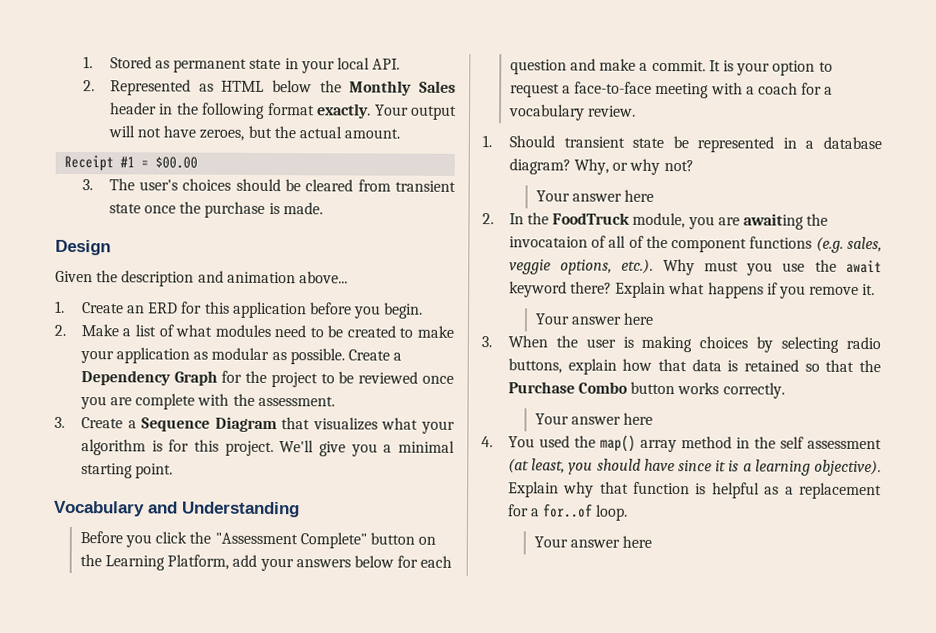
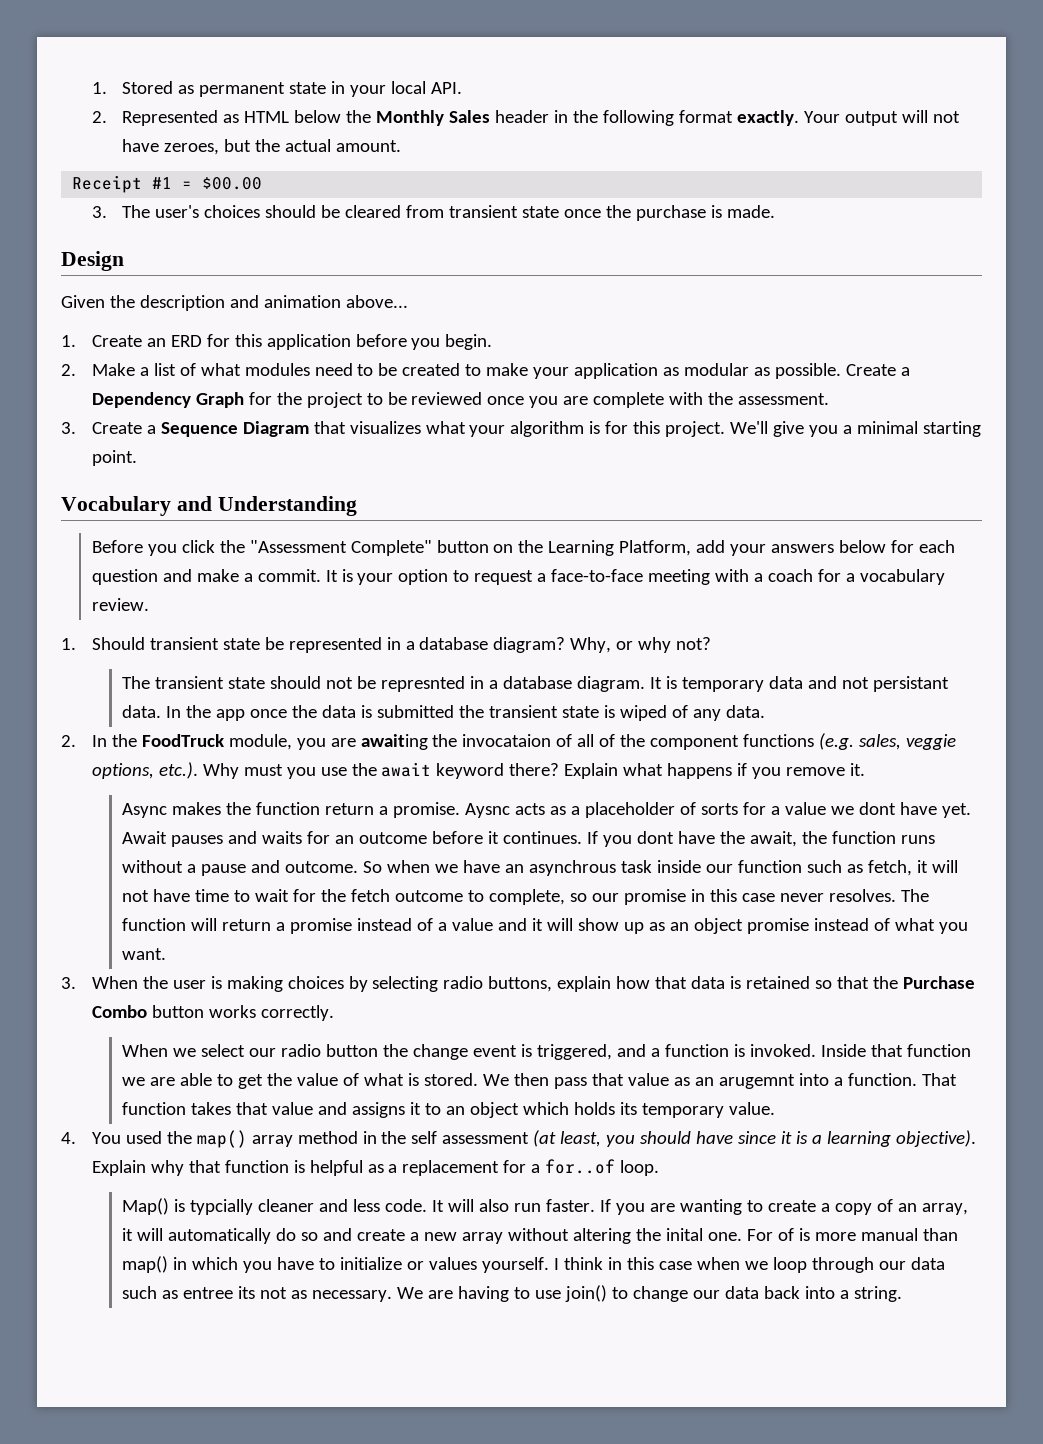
  Why, or why not?
- Your answer here
+ The transient state should not be represnted in a database diagram. It is temporary data and not persistant data. In the app once the data is submitted the transient state is wiped of any data.
  Explain what happens if you remove it.
- Your answer here
+ Async makes the function return a promise. Aysnc acts as a placeholder of sorts for a value we dont have yet. Await pauses and waits for an outcome before it continues. If you dont have the await, the function runs without a pause and outcome. So when we have an asynchrous task inside our function such as fetch, it will not have time to wait for the fetch outcome to complete, so our promise in this case never resolves. The function will return a promise instead of a value and it will show up as an object promise instead of what you want.
  3. When the user is making choices by selecting radio buttons, explain how that data is retained so that the Purchase Combo button works correctly.
- Your answer here
+ When we select our radio button the change event is triggered, and a function is invoked. Inside that function we are able to get the value of what is stored. We then pass that value as an arugemnt into a function. That function takes that value and assigns it to an object which holds its temporary value.
  Explain why that function is helpful as a replacement for a for..of loop.
- Your answer here
+ Map() is typcially cleaner and less code. It will also run faster. If you are wanting to create a copy of an array, it will automatically do so and create a new array without altering the inital one. For of is more manual than map() in which you have to initialize or values yourself. I think in this case when we loop through our data such as entree its not as necessary. We are having to use join() to change our data back into a string.

